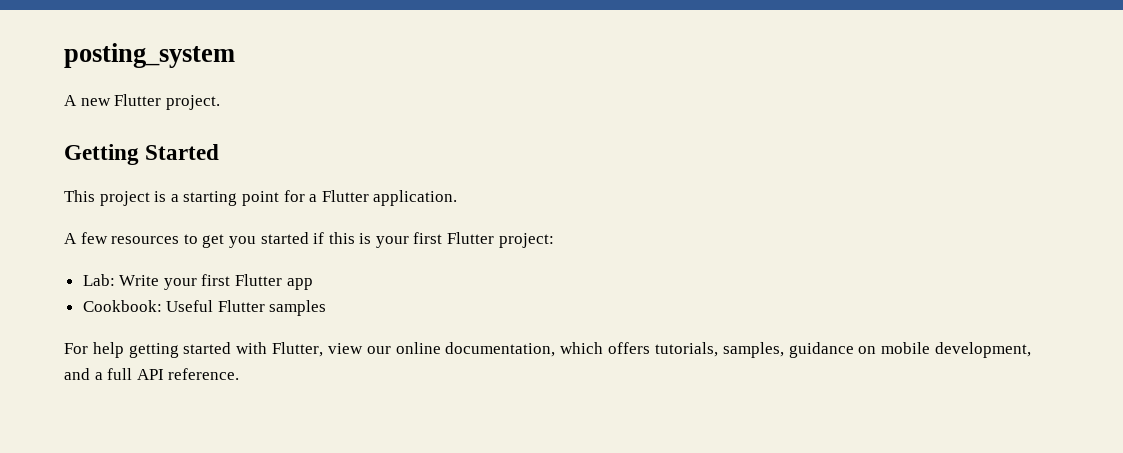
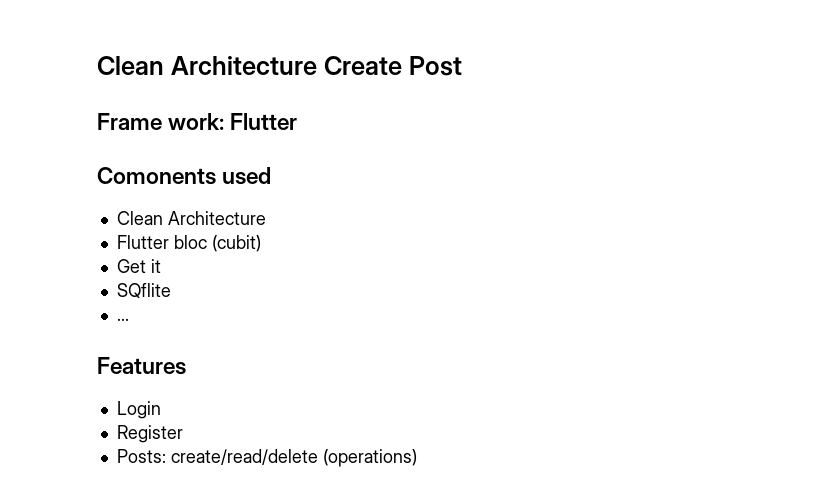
- posting_system
- A new Flutter project.
- Getting Started
- This project is a starting point for a Flutter application.
- A few resources to get you started if this is your first Flutter project:
- Lab: Write your first Flutter app
- Cookbook: Useful Flutter samples
- For help getting started with Flutter, view our online documentation, which offers tutorials, samples, guidance on mobile development, and a full API reference.
+ Clean Architecture Create Post
+ Frame work: Flutter
+ Comonents used
+ Clean Architecture
+ Flutter bloc (cubit)
+ Get it
+ SQflite
+ ...
+ Features
+ Login
+ Register
+ Posts: create/read/delete (operations)

